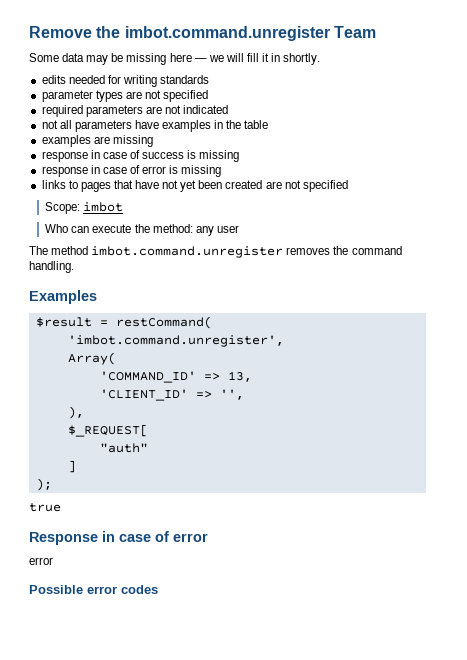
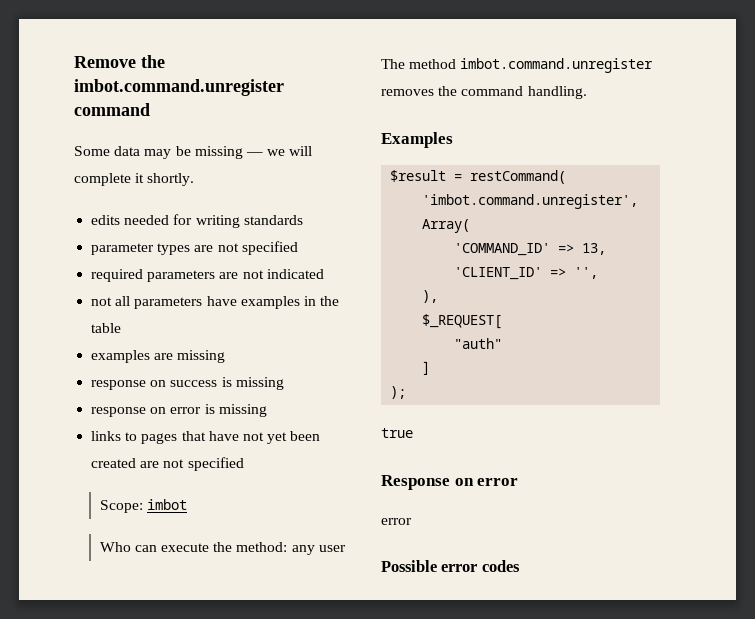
- Remove the imbot.command.unregister Team
+ Remove the imbot.command.unregister command
- Some data may be missing here — we will fill it in shortly.
+ Some data may be missing — we will complete it shortly.
- response in case of success is missing
+ response on success is missing
- response in case of error is missing
+ response on error is missing
- Response in case of error
+ Response on error

